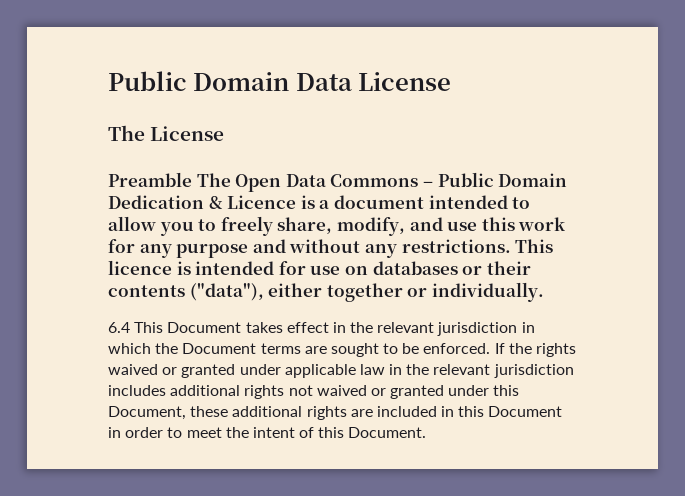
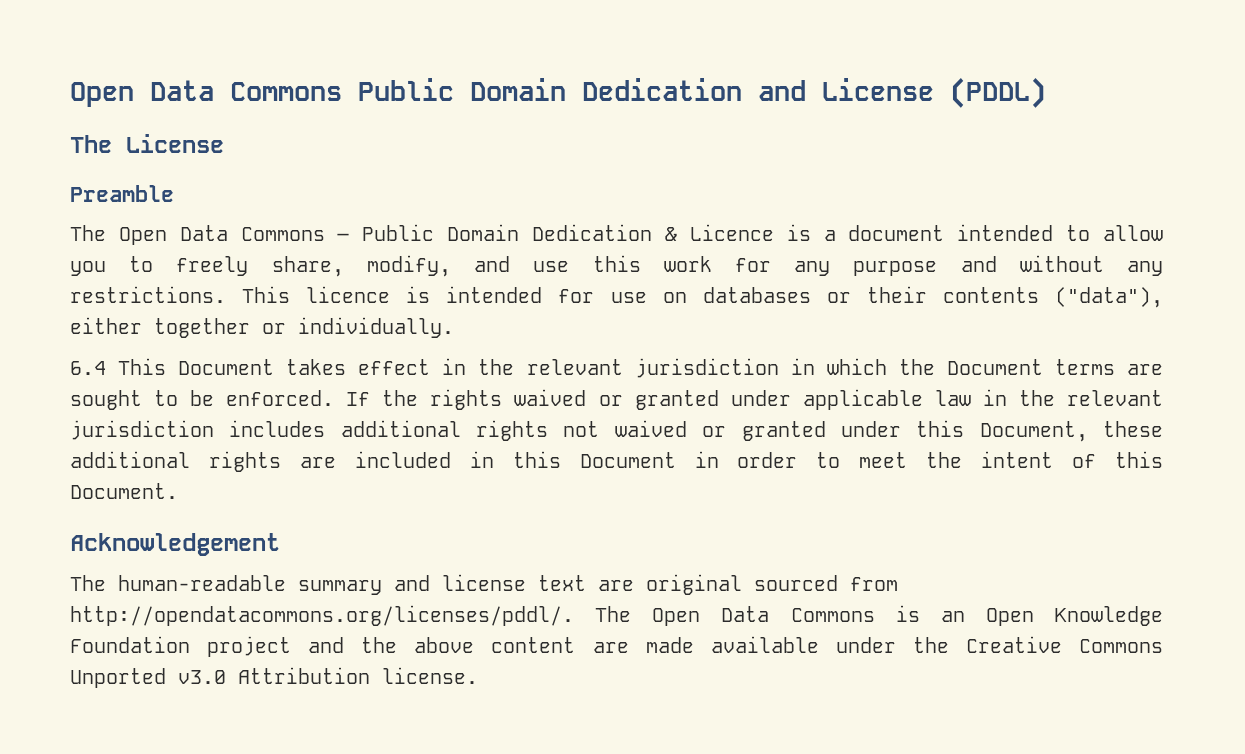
- Public Domain Data License
+ Open Data Commons Public Domain Dedication and License (PDDL)
- Preamble The Open Data Commons – Public Domain Dedication & Licence is a document intended to allow you to freely share, modify, and use this work for any purpose and without any restrictions.
+ Preamble
+ The Open Data Commons – Public Domain Dedication & Licence is a document intended to allow you to freely share, modify, and use this work for any purpose and without any restrictions.
+ Acknowledgement
+ The human-readable summary and license text are original sourced from http://opendatacommons.org/licenses/pddl/. The Open Data Commons is an Open Knowledge Foundation project and the above content are made available under the Creative Commons Unported v3.0 Attribution license.

